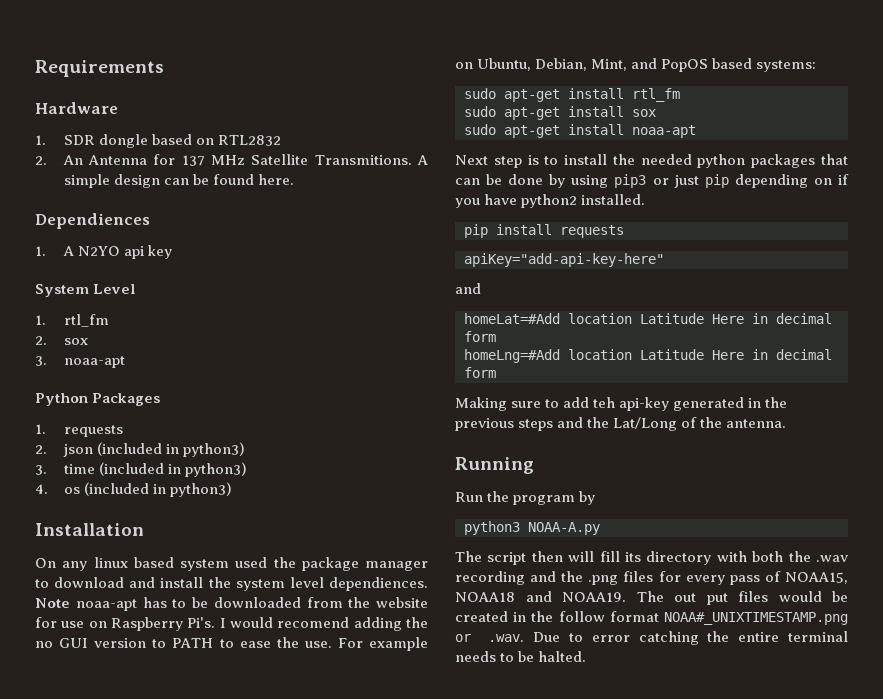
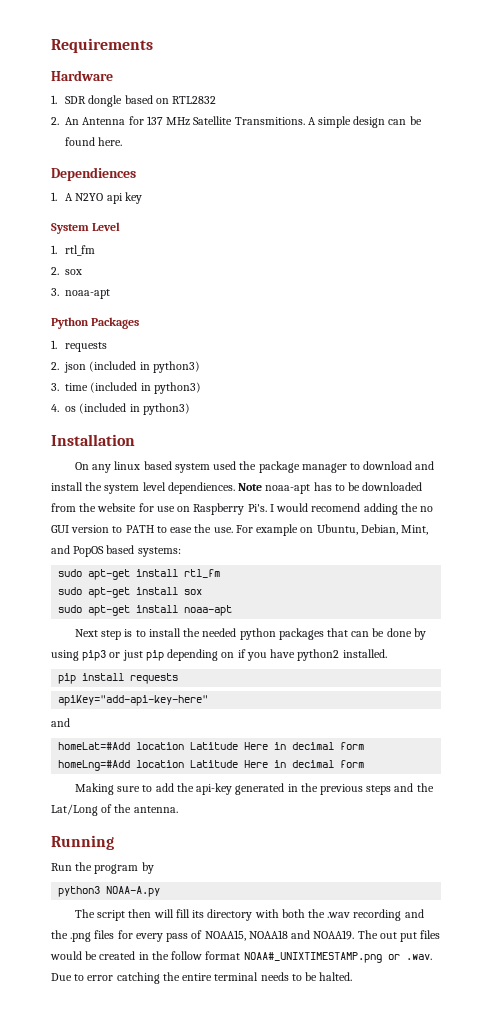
- Making sure to add teh api-key generated in the previous steps and the Lat/Long of the antenna.
+ Making sure to add the api-key generated in the previous steps and the Lat/Long of the antenna.

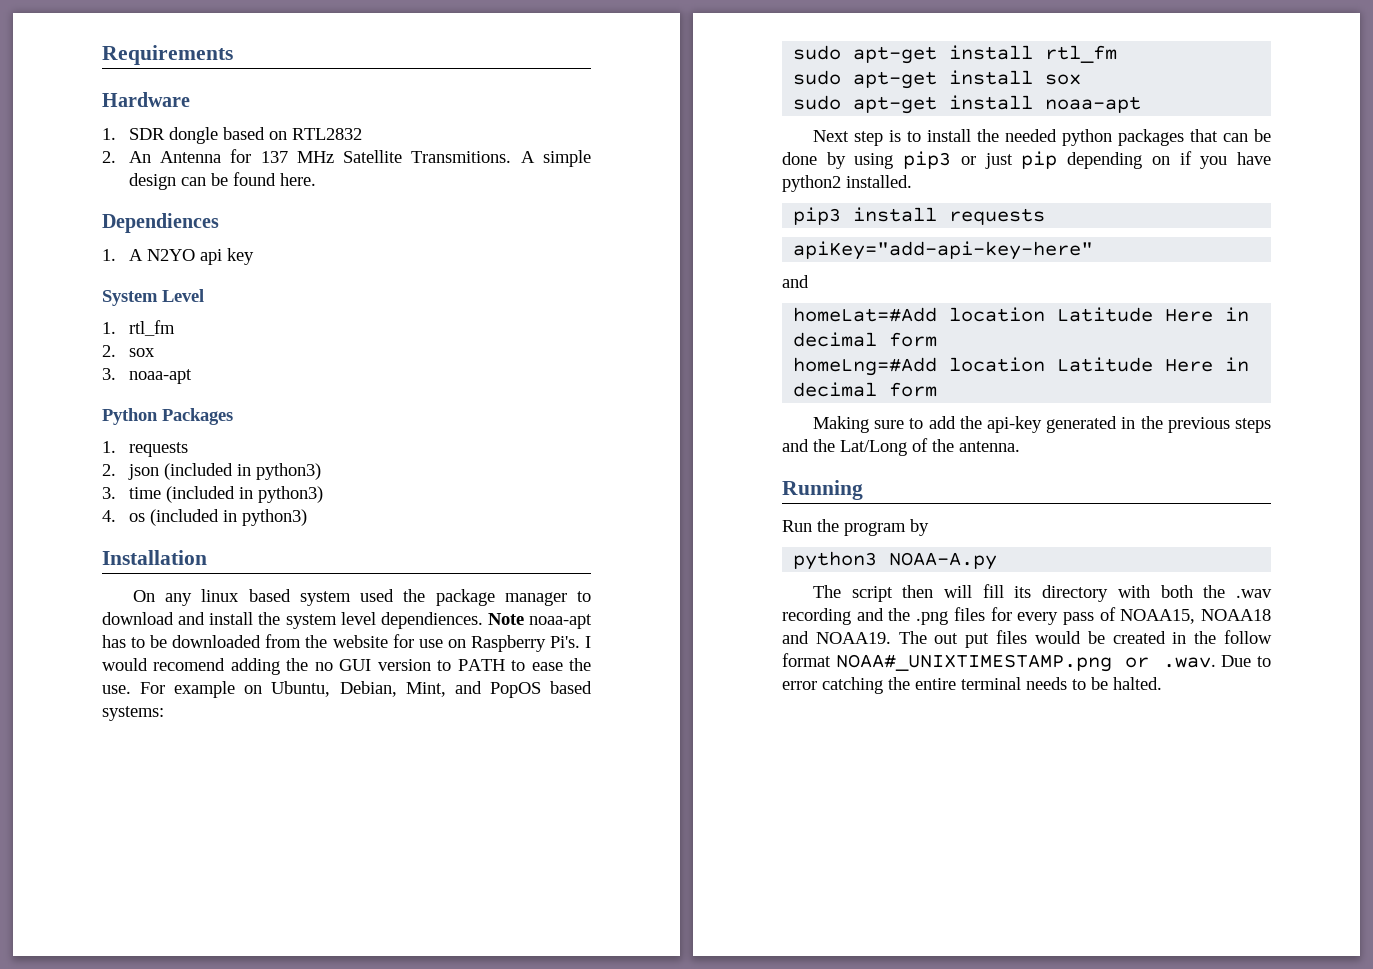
- pip install requests
+ pip3 install requests

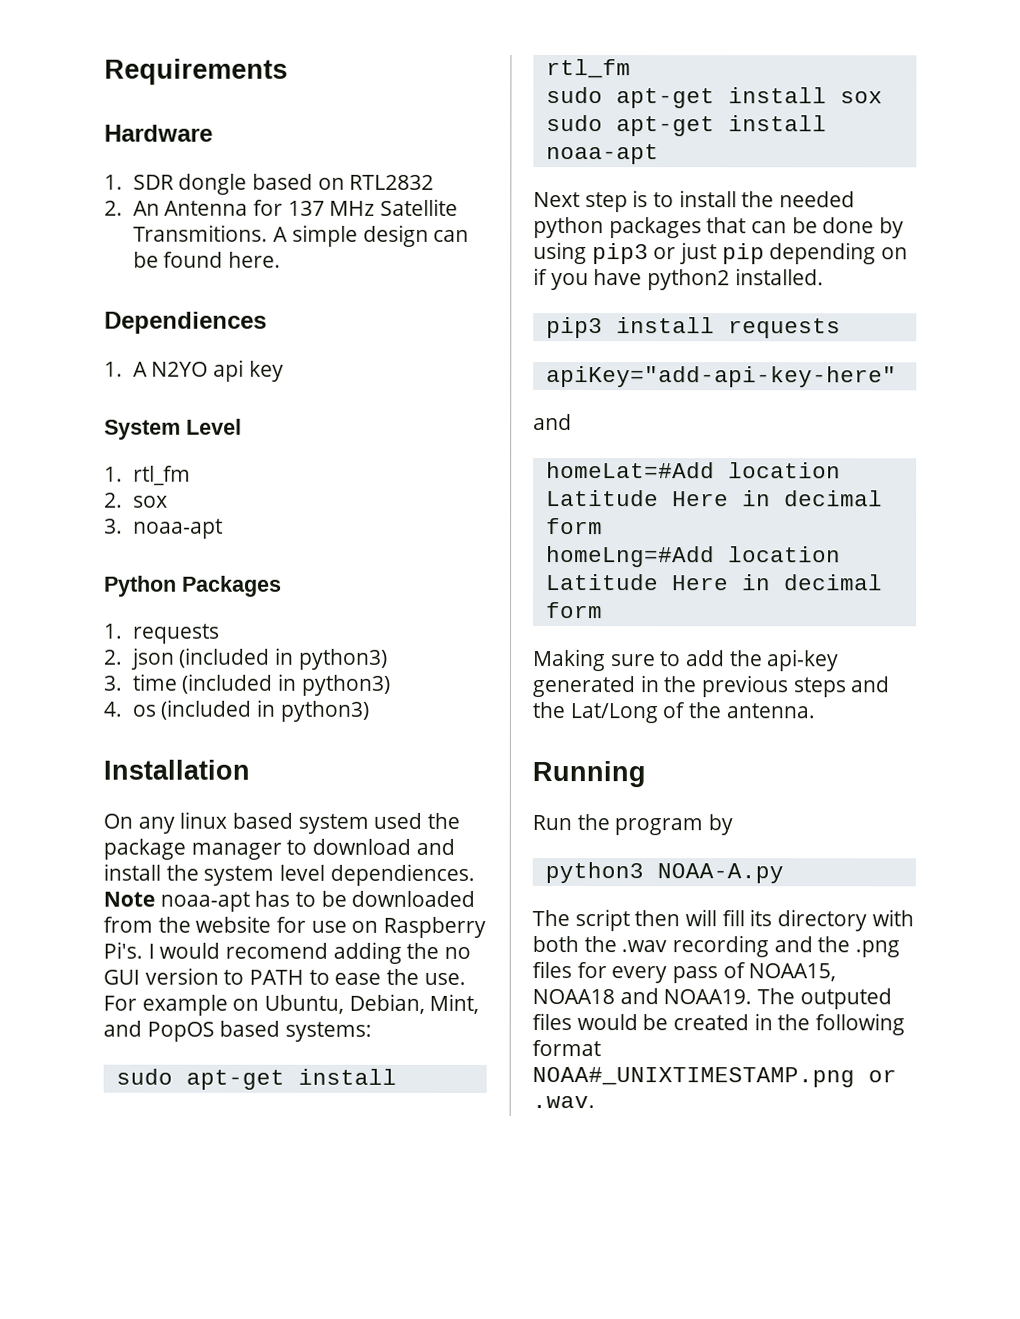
- The out put files would be created in the follow format NOAA#_UNIXTIMESTAMP.png or .wav. Due to error catching the entire terminal needs to be halted.
+ The outputed files would be created in the following format NOAA#_UNIXTIMESTAMP.png or .wav.

